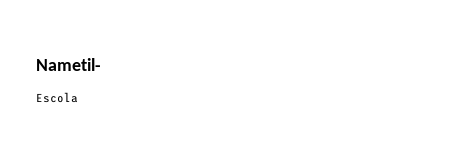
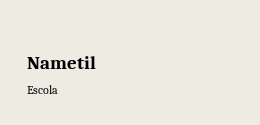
- Nametil-
+ Nametil

